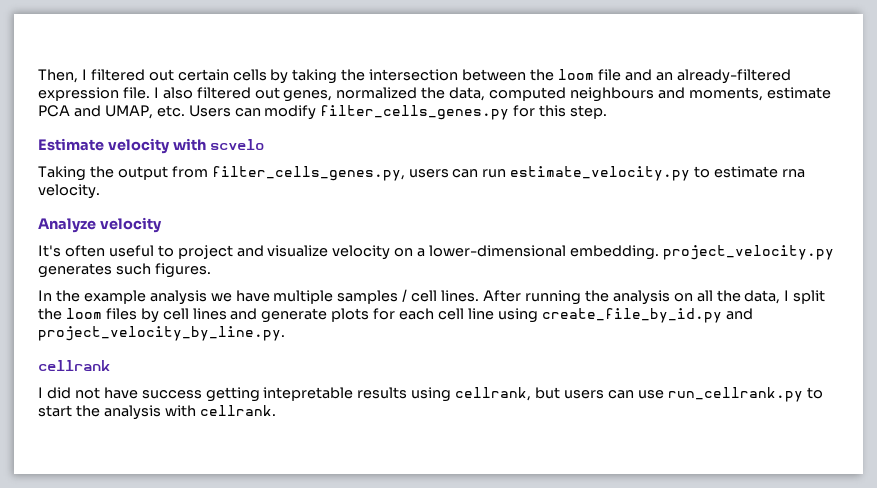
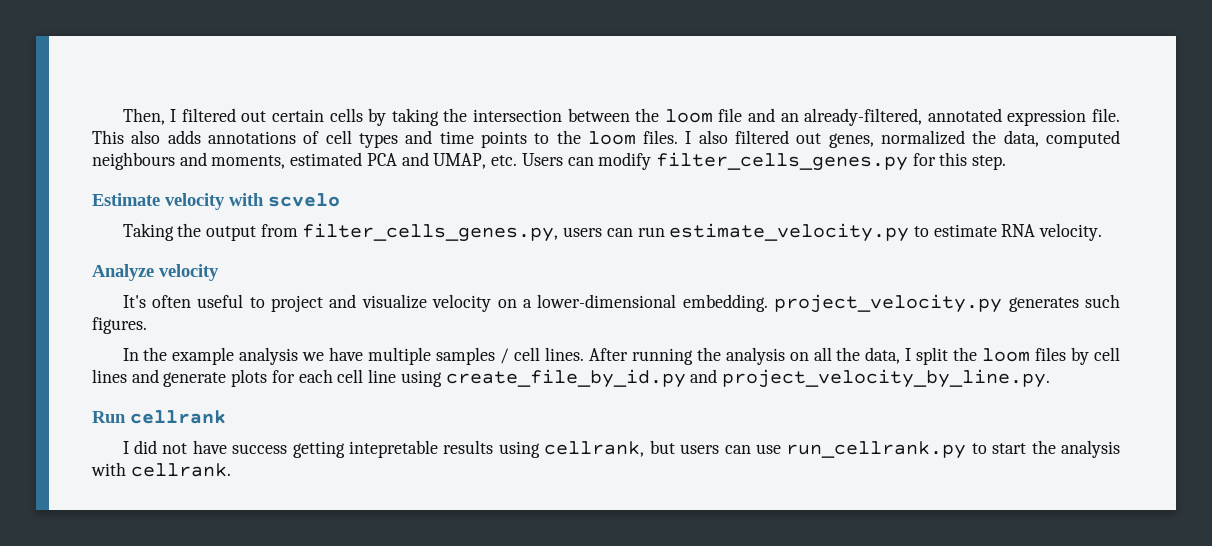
- Then, I filtered out certain cells by taking the intersection between the loom file and an already-filtered expression file.
+ Then, I filtered out certain cells by taking the intersection between the loom file and an already-filtered, annotated expression file. This also adds annotations of cell types and time points to the loom files.
- I also filtered out genes, normalized the data, computed neighbours and moments, estimate PCA and UMAP, etc. Users can modify filter_cells_genes.py for this step.
+ I also filtered out genes, normalized the data, computed neighbours and moments, estimated PCA and UMAP, etc. Users can modify filter_cells_genes.py for this step.
- Taking the output from filter_cells_genes.py, users can run estimate_velocity.py to estimate rna velocity.
+ Taking the output from filter_cells_genes.py, users can run estimate_velocity.py to estimate RNA velocity.
- cellrank
+ Run cellrank

